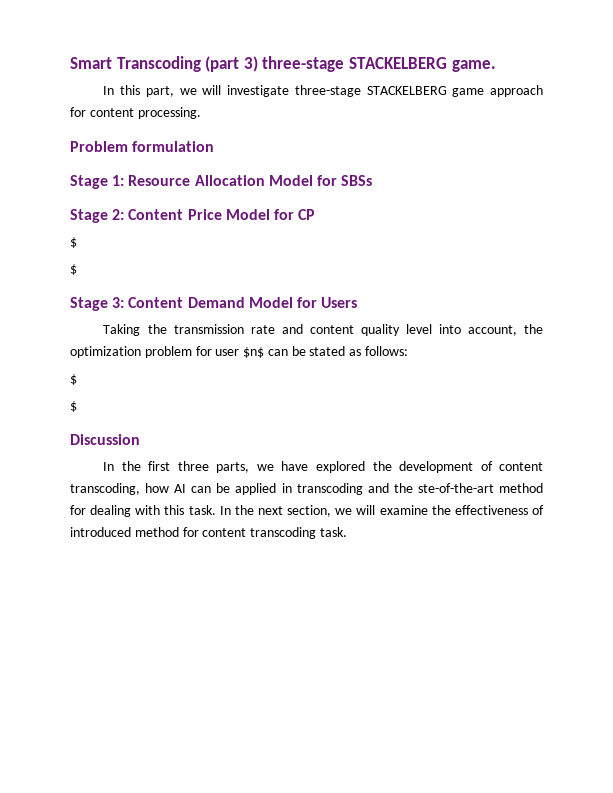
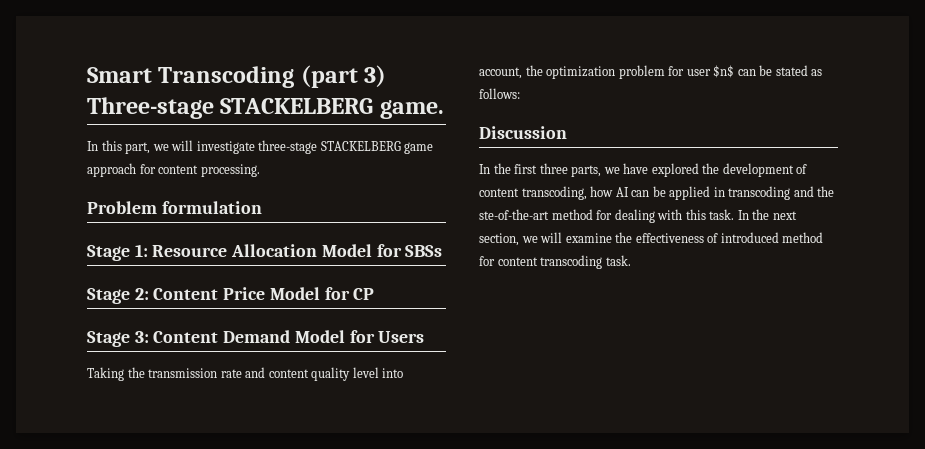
- Smart Transcoding (part 3) three-stage STACKELBERG game.
+ Smart Transcoding (part 3) Three-stage STACKELBERG game.
  Stage 2: Content Price Model for CP
- $
- $
  Taking the transmission rate and content quality level into account, the optimization problem for user $n$ can be stated as follows:
- $
- $

